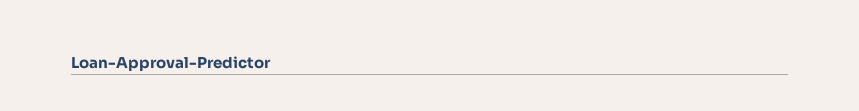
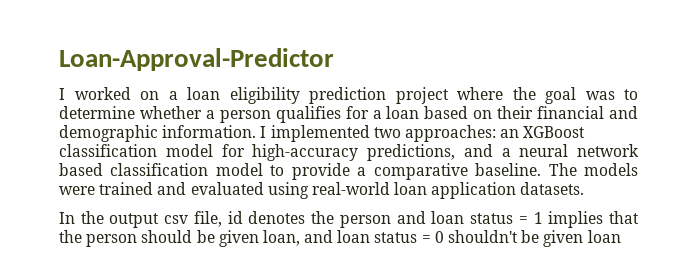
+ I worked on a loan eligibility prediction project where the goal was to determine whether a person qualifies for a loan based on their financial and demographic information. I implemented two approaches: an XGBoost classification model for high-accuracy predictions, and a neural network based classification model to provide a comparative baseline. The models were trained and evaluated using real-world loan application datasets.
+ In the output csv file, id denotes the person and loan status = 1 implies that the person should be given loan, and loan status = 0 shouldn't be given loan

